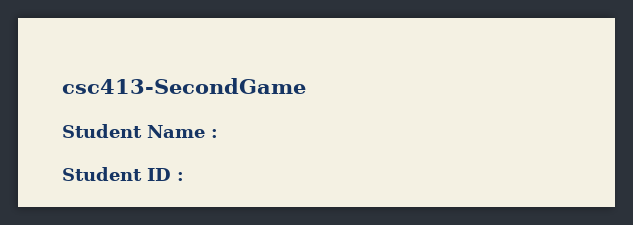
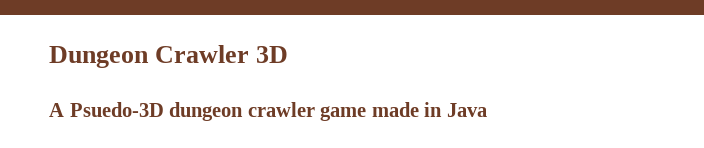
- csc413-SecondGame
- Student Name :
- Student ID :
+ Dungeon Crawler 3D
+ A Psuedo-3D dungeon crawler game made in Java

